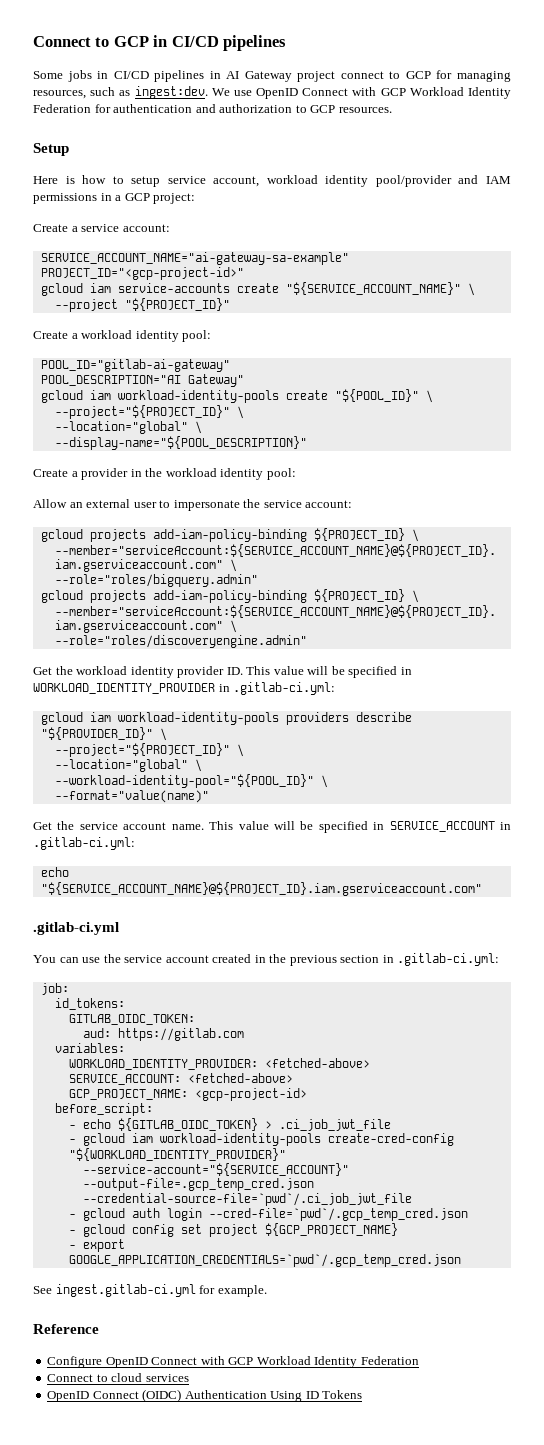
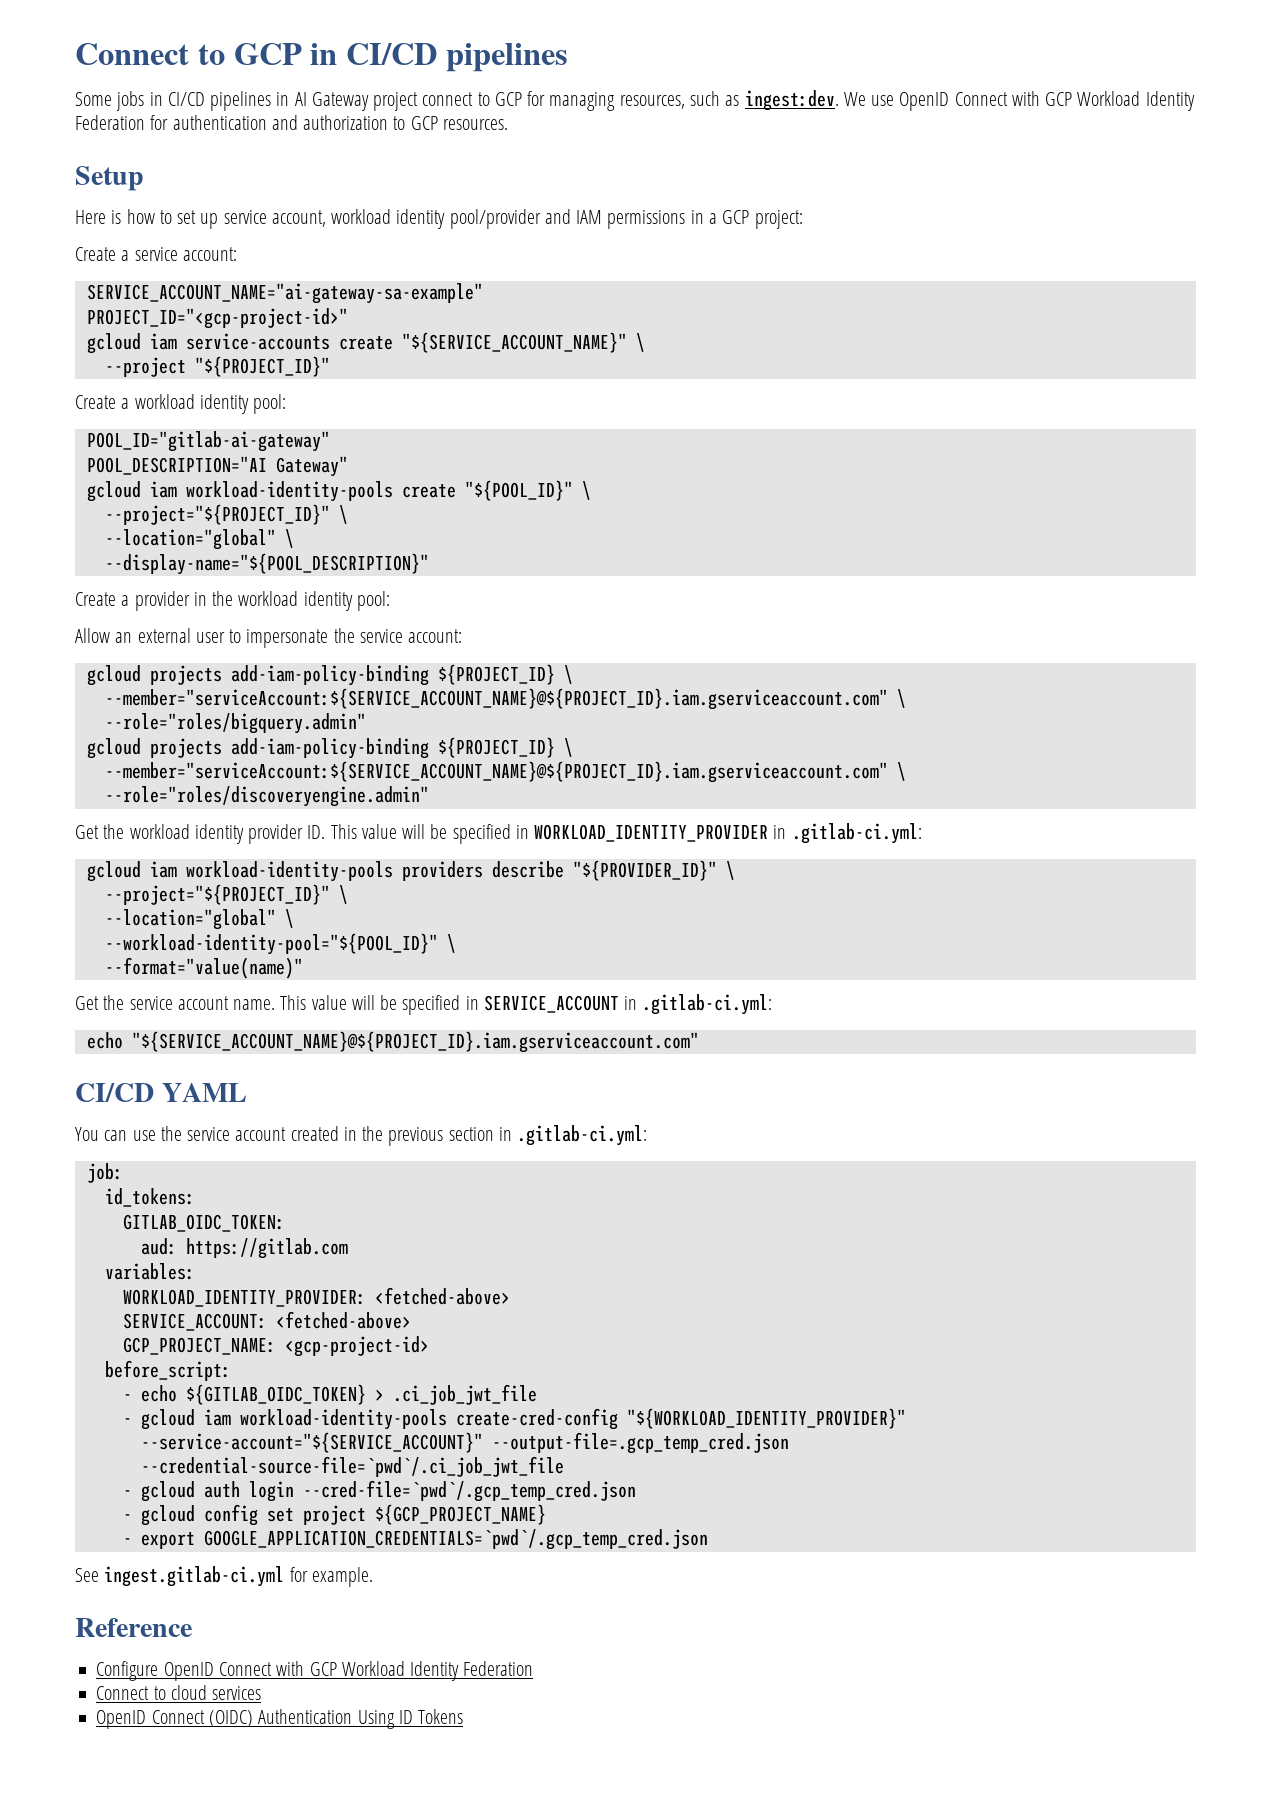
- Here is how to setup service account, workload identity pool/provider and IAM permissions in a GCP project:
+ Here is how to set up service account, workload identity pool/provider and IAM permissions in a GCP project:
- .gitlab-ci.yml
+ CI/CD YAML

